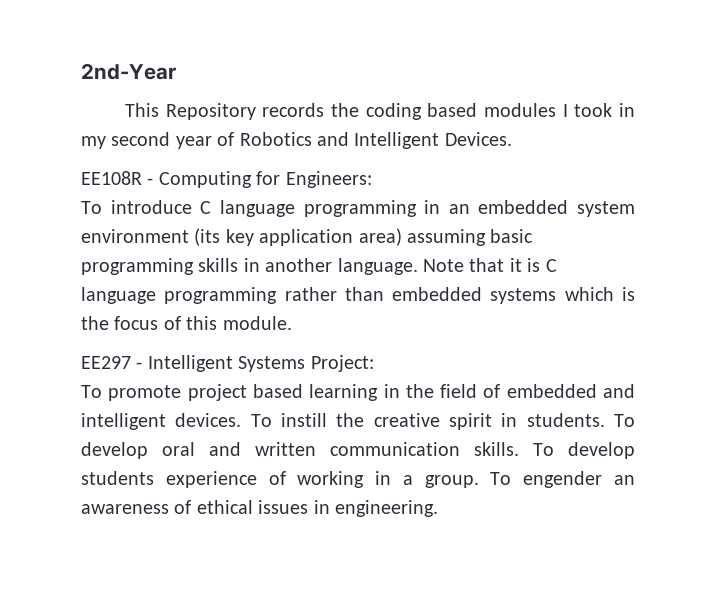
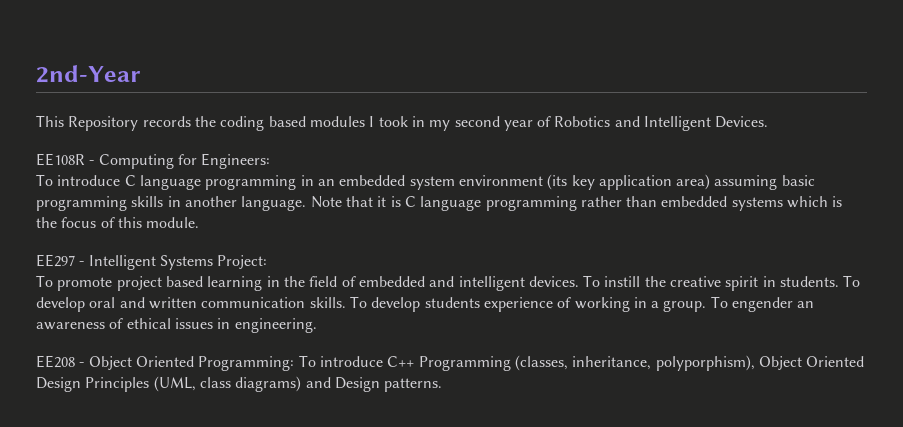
+ EE208 - Object Oriented Programming: To introduce C++ Programming (classes, inheritance, polyporphism), Object Oriented Design Principles (UML, class diagrams) and Design patterns.

